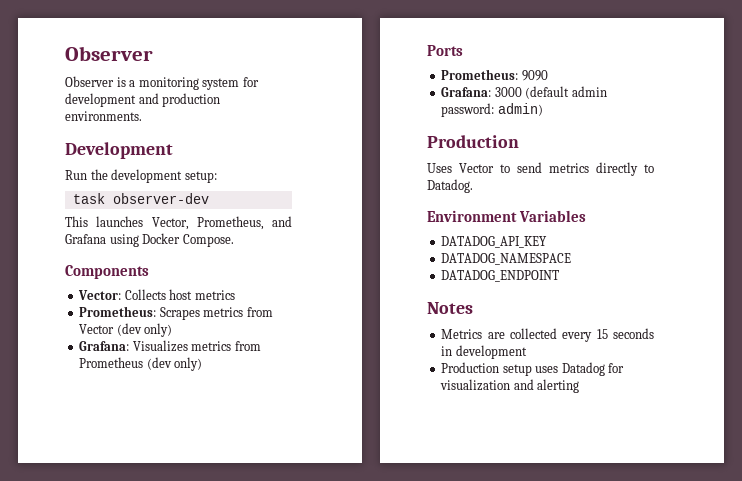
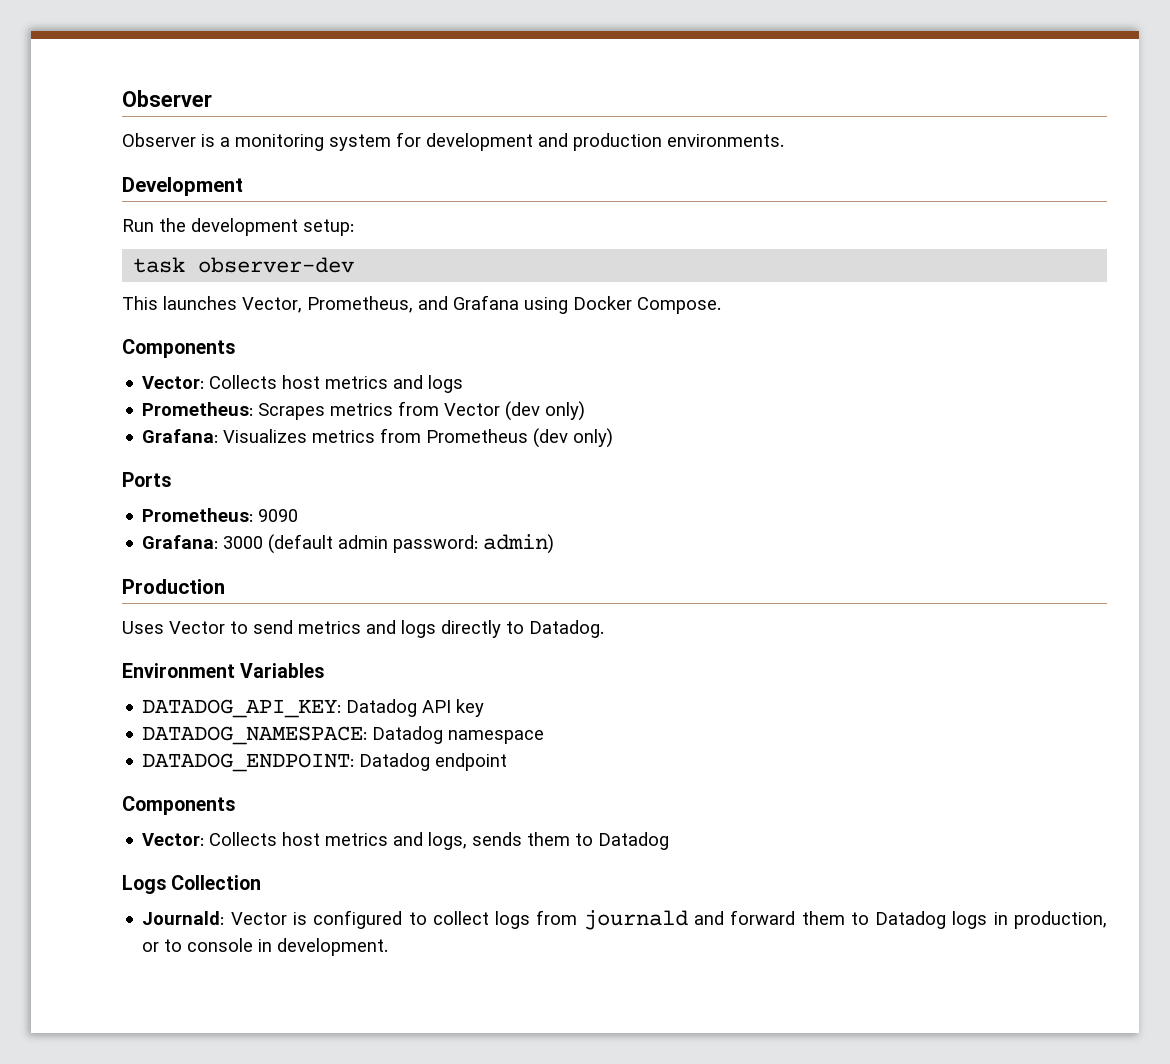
- Vector: Collects host metrics
+ Vector: Collects host metrics and logs
- Uses Vector to send metrics directly to Datadog.
+ Uses Vector to send metrics and logs directly to Datadog.
- DATADOG_API_KEY
- DATADOG_NAMESPACE
- DATADOG_ENDPOINT
- Notes
- Metrics are collected every 15 seconds in development
- Production setup uses Datadog for visualization and alerting
+ DATADOG_API_KEY: Datadog API key
+ DATADOG_NAMESPACE: Datadog namespace
+ DATADOG_ENDPOINT: Datadog endpoint
+ Components
+ Vector: Collects host metrics and logs, sends them to Datadog
+ Logs Collection
+ Journald: Vector is configured to collect logs from journald and forward them to Datadog logs in production, or to console in development.

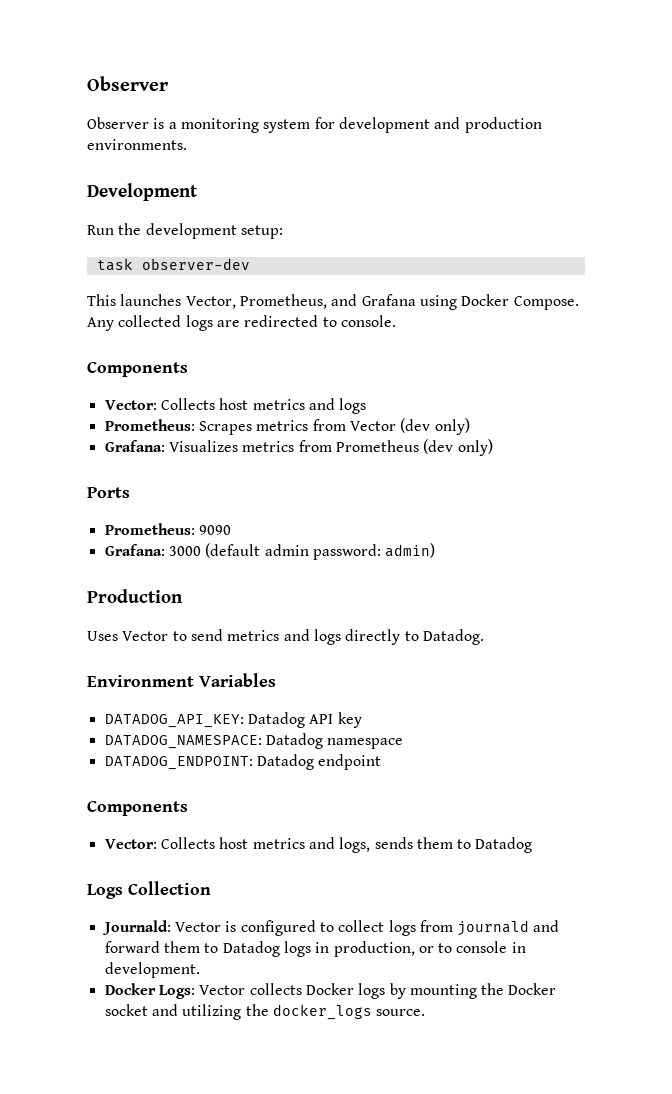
+ Any collected logs are redirected to console.
+ Docker Logs: Vector collects Docker logs by mounting the Docker socket and utilizing the docker_logs source.

